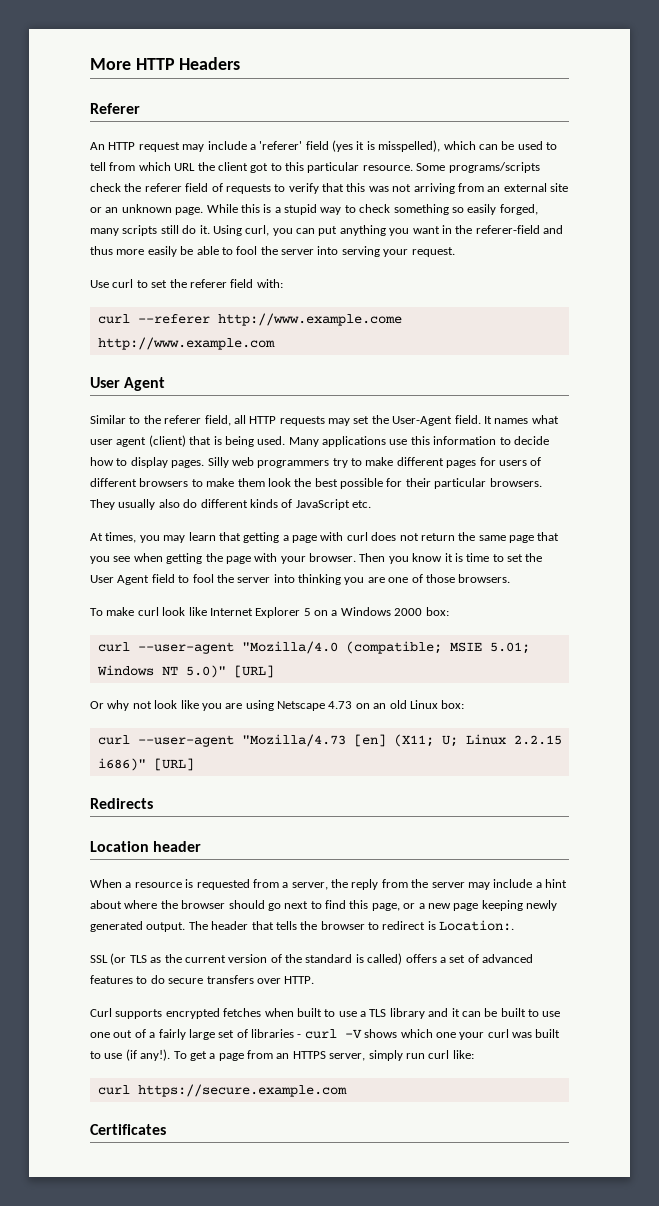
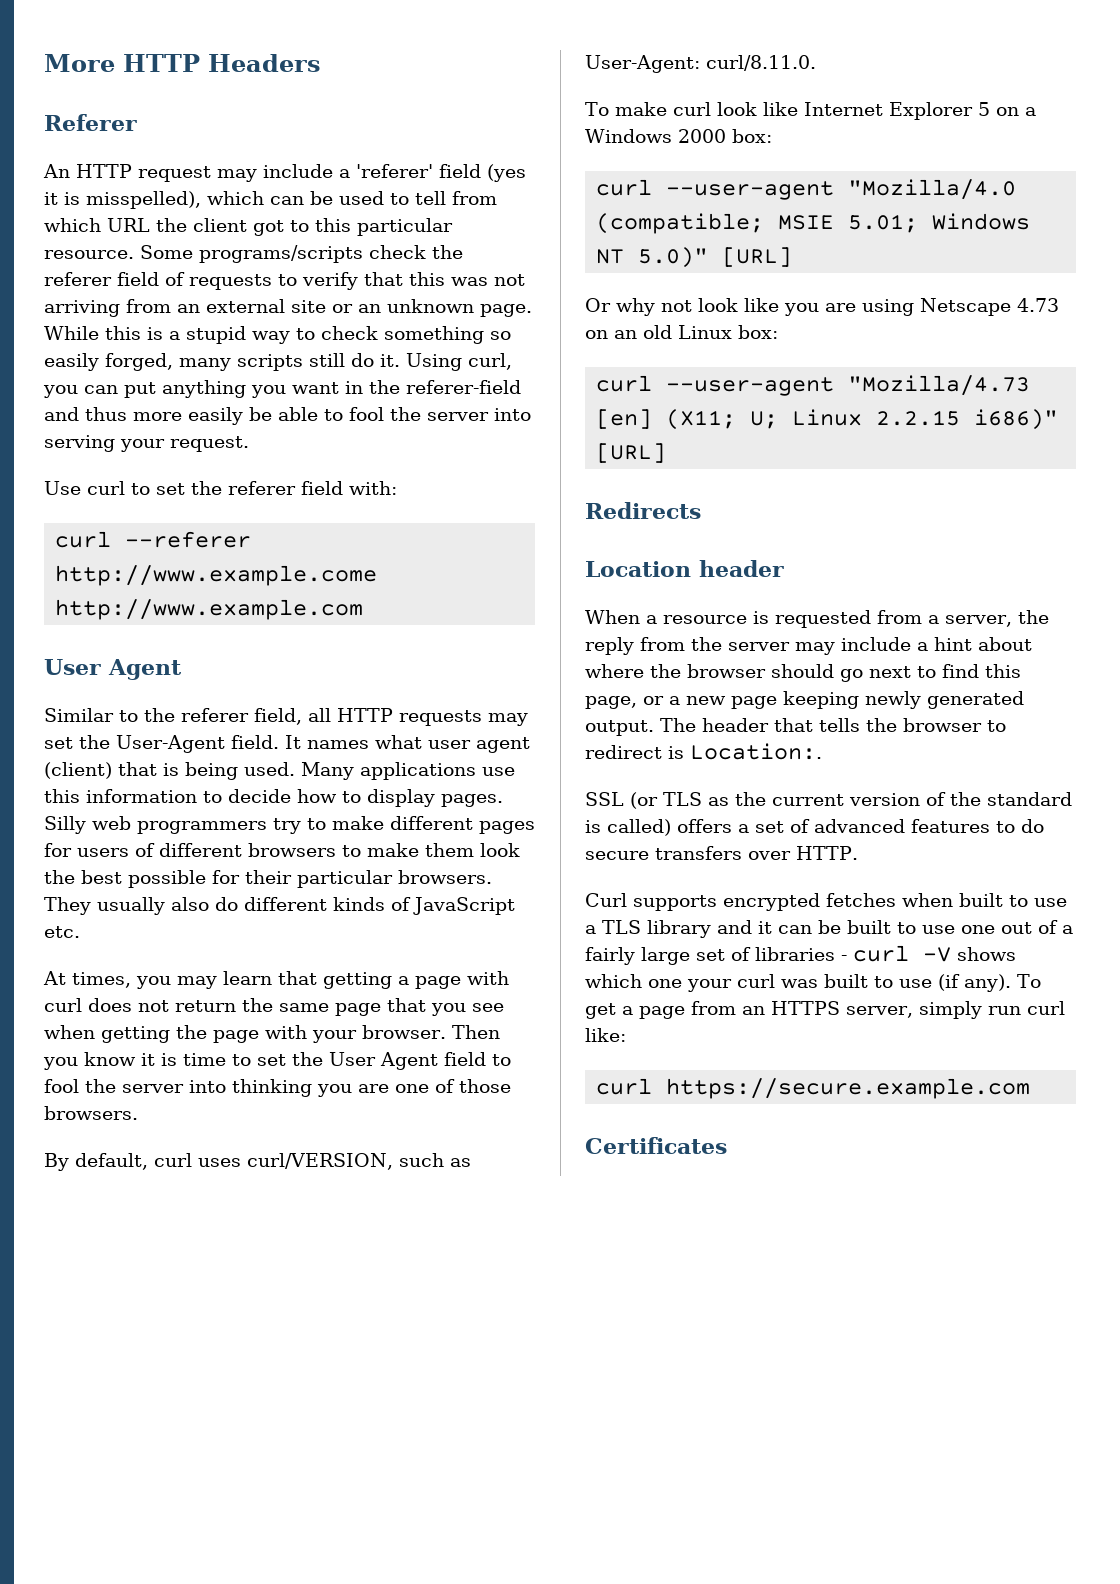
+ By default, curl uses curl/VERSION, such as User-Agent: curl/8.11.0.
- Curl supports encrypted fetches when built to use a TLS library and it can be built to use one out of a fairly large set of libraries - curl -V shows which one your curl was built to use (if any!).
+ Curl supports encrypted fetches when built to use a TLS library and it can be built to use one out of a fairly large set of libraries - curl -V shows which one your curl was built to use (if any).

